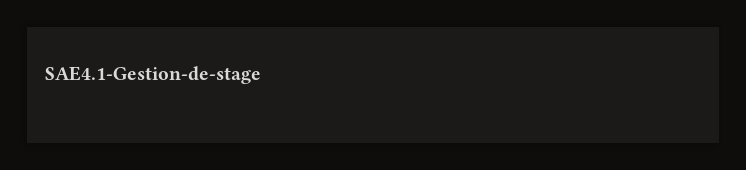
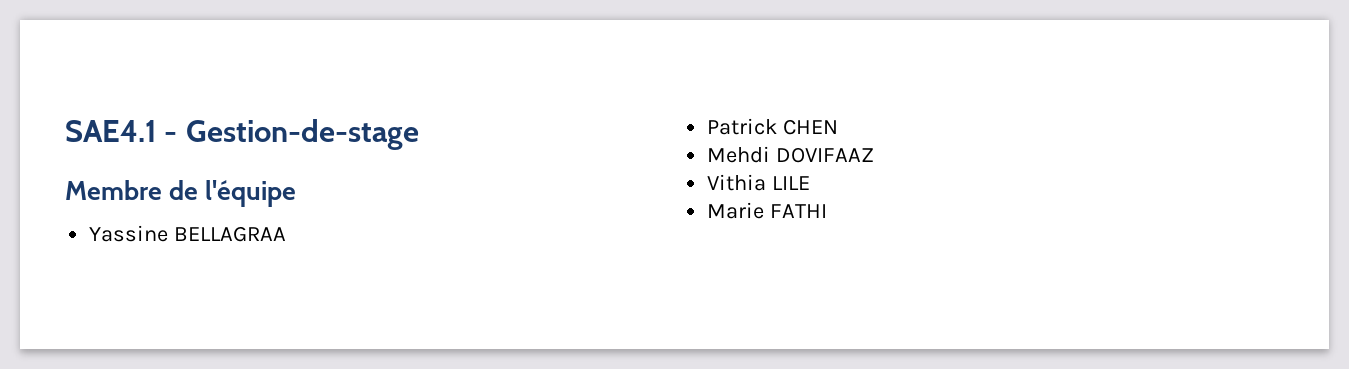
- SAE4.1-Gestion-de-stage
+ SAE4.1 - Gestion-de-stage
+ Membre de l'équipe
+ Yassine BELLAGRAA
+ Patrick CHEN
+ Mehdi DOVIFAAZ
+ Vithia LILE
+ Marie FATHI

